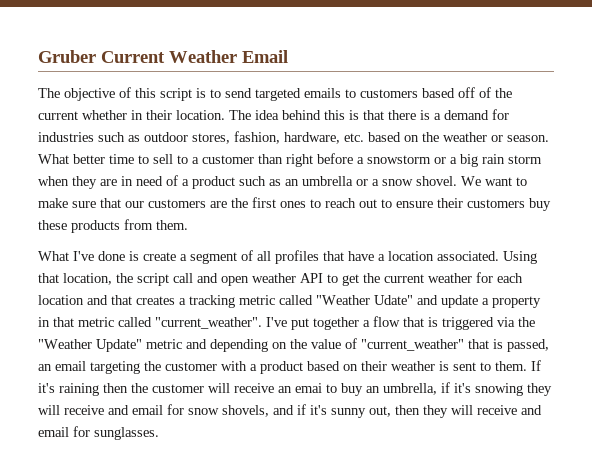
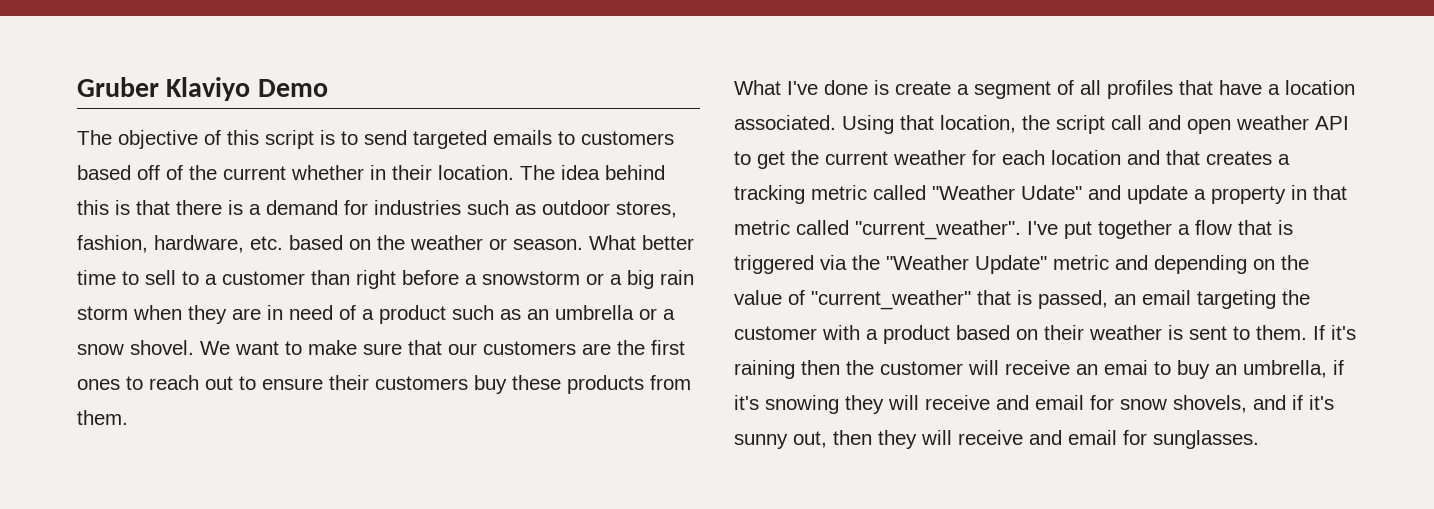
- Gruber Current Weather Email
+ Gruber Klaviyo Demo

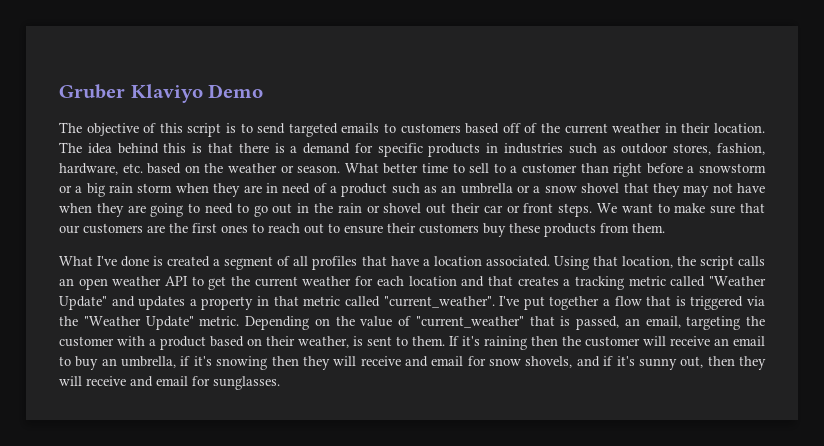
- The objective of this script is to send targeted emails to customers based off of the current whether in their location.
+ The objective of this script is to send targeted emails to customers based off of the current weather in their location.
- The idea behind this is that there is a demand for industries such as outdoor stores, fashion, hardware, etc. based on the weather or season.
+ The idea behind this is that there is a demand for specific products in industries such as outdoor stores, fashion, hardware, etc. based on the weather or season.
- What better time to sell to a customer than right before a snowstorm or a big rain storm when they are in need of a product such as an umbrella or a snow shovel.
+ What better time to sell to a customer than right before a snowstorm or a big rain storm when they are in need of a product such as an umbrella or a snow shovel that they may not have when they are going to need to go out in the rain or shovel out their car or front steps.
- What I've done is create a segment of all profiles that have a location associated.
+ What I've done is created a segment of all profiles that have a location associated.
- Using that location, the script call and open weather API to get the current weather for each location and that creates a tracking metric called "Weather Udate" and update a property in that metric called "current_weather".
+ Using that location, the script calls an open weather API to get the current weather for each location and that creates a tracking metric called "Weather Update" and updates a property in that metric called "current_weather".
- I've put together a flow that is triggered via the "Weather Update" metric and depending on the value of "current_weather" that is passed, an email targeting the customer with a product based on their weather is sent to them.
+ I've put together a flow that is triggered via the "Weather Update" metric. Depending on the value of "current_weather" that is passed, an email, targeting the customer with a product based on their weather, is sent to them.
- If it's raining then the customer will receive an emai to buy an umbrella, if it's snowing they will receive and email for snow shovels, and if it's sunny out, then they will receive and email for sunglasses.
+ If it's raining then the customer will receive an email to buy an umbrella, if it's snowing then they will receive and email for snow shovels, and if it's sunny out, then they will receive and email for sunglasses.

